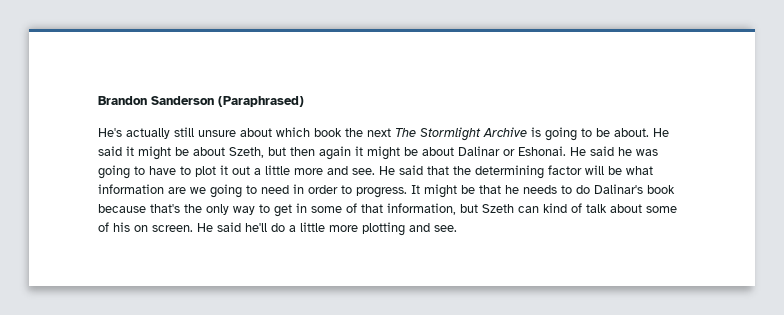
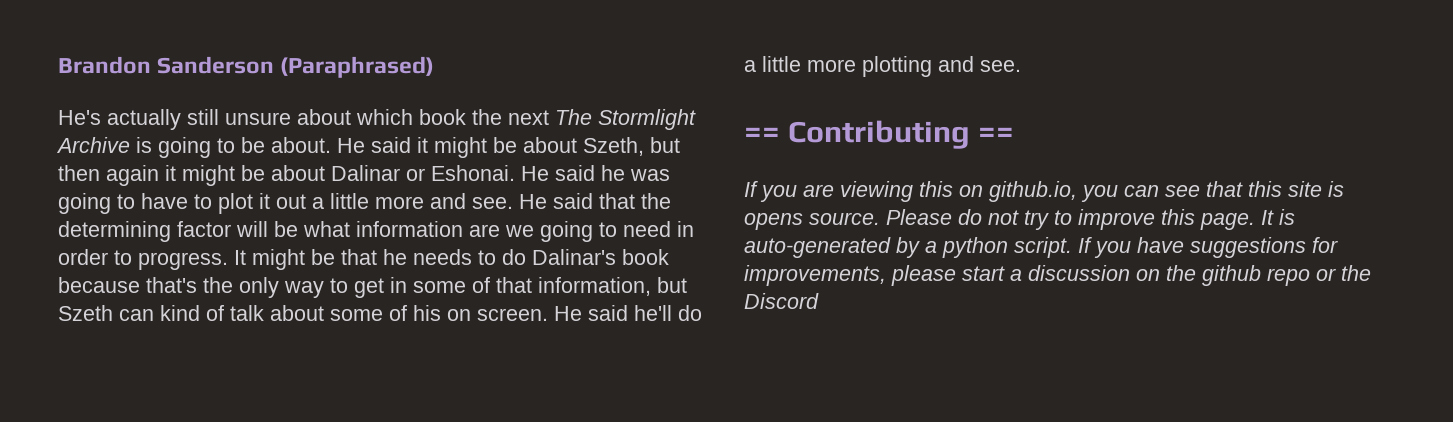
+ == Contributing ==
+ If you are viewing this on github.io, you can see that this site is opens source. Please do not try to improve this page. It is auto-generated by a python script. If you have suggestions for improvements, please start a discussion on the github repo or the Discord

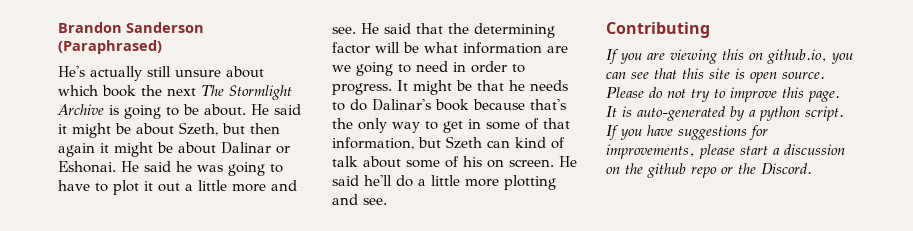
- == Contributing ==
+ Contributing
- If you are viewing this on github.io, you can see that this site is opens source.
+ If you are viewing this on github.io, you can see that this site is open source.
- If you have suggestions for improvements, please start a discussion on the github repo or the Discord
+ If you have suggestions for improvements, please start a discussion on the github repo or the Discord.

